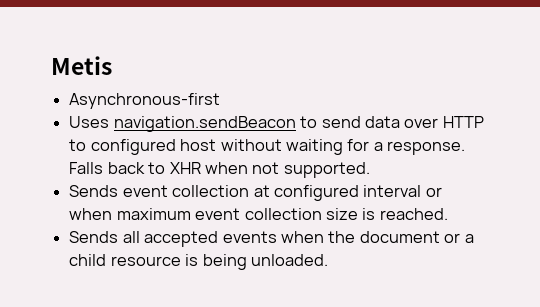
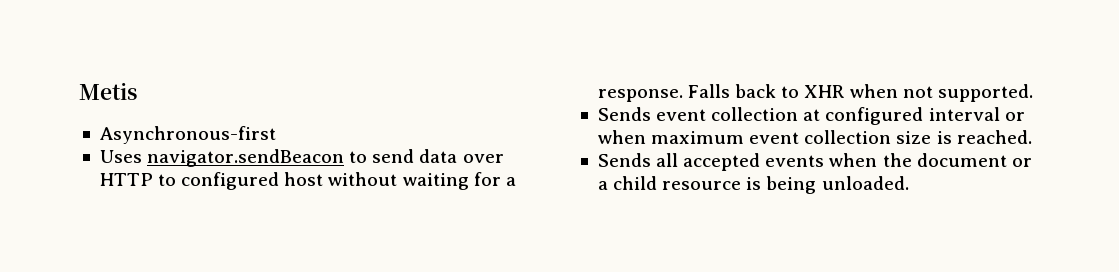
- Uses navigation.sendBeacon to send data over HTTP to configured host without waiting for a response.
+ Uses navigator.sendBeacon to send data over HTTP to configured host without waiting for a response.

